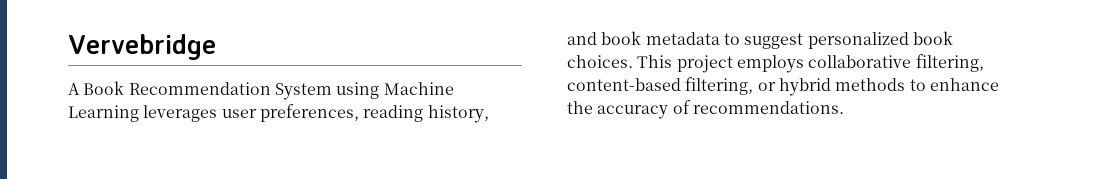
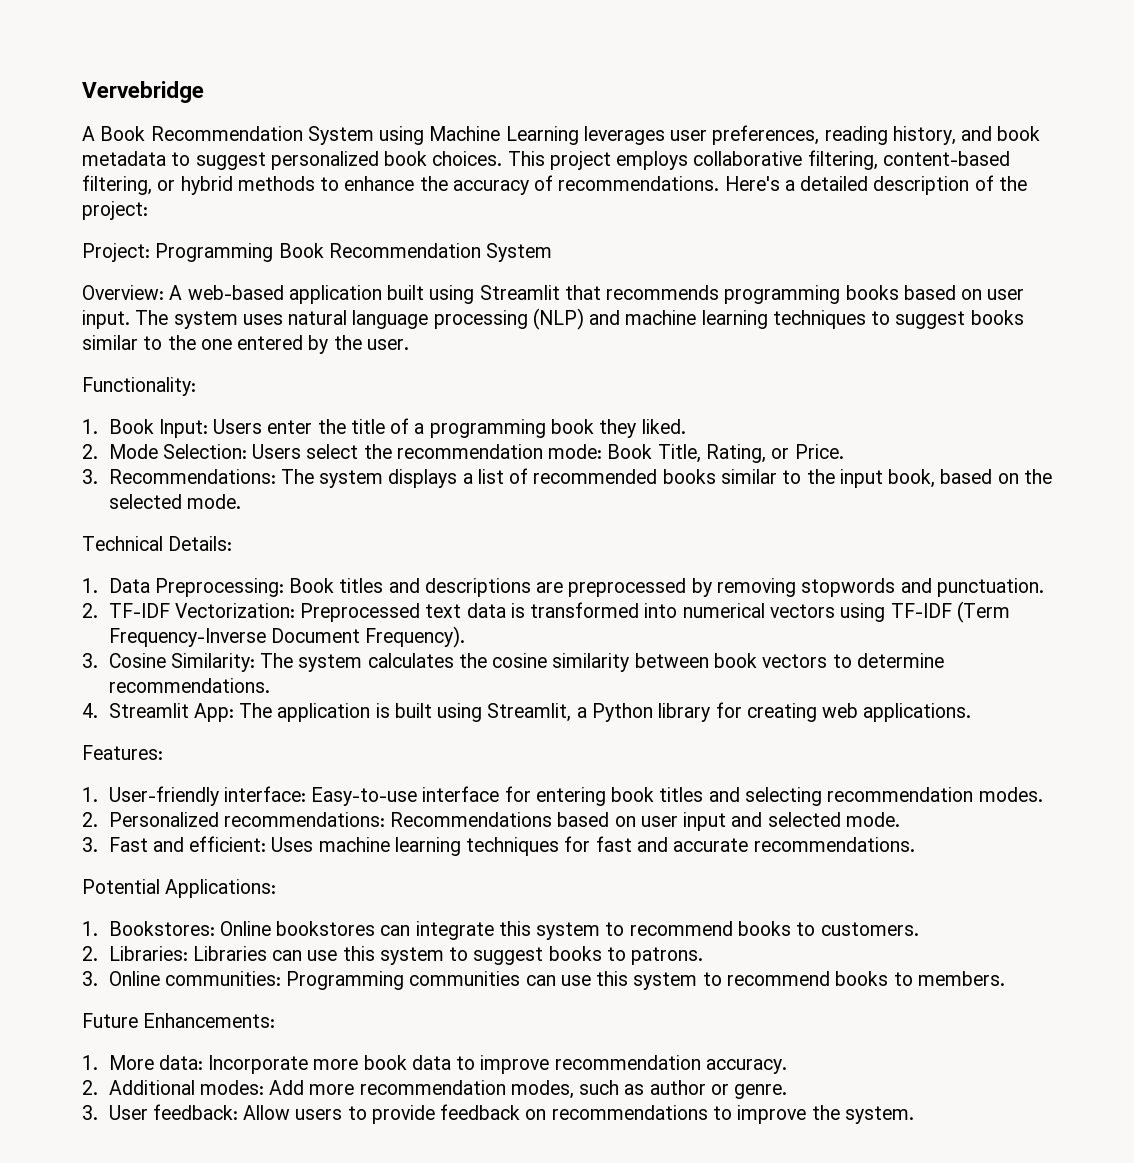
+ Here's a detailed description of the project:
+ Project: Programming Book Recommendation System
+ Overview: A web-based application built using Streamlit that recommends programming books based on user input. The system uses natural language processing (NLP) and machine learning techniques to suggest books similar to the one entered by the user.
+ Functionality:
+ 1. Book Input: Users enter the title of a programming book they liked.
+ 2. Mode Selection: Users select the recommendation mode: Book Title, Rating, or Price.
+ 3. Recommendations: The system displays a list of recommended books similar to the input book, based on the selected mode.
+ Technical Details:
+ 1. Data Preprocessing: Book titles and descriptions are preprocessed by removing stopwords and punctuation.
+ 2. TF-IDF Vectorization: Preprocessed text data is transformed into numerical vectors using TF-IDF (Term Frequency-Inverse Document Frequency).
+ 3. Cosine Similarity: The system calculates the cosine similarity between book vectors to determine recommendations.
+ 4. Streamlit App: The application is built using Streamlit, a Python library for creating web applications.
+ Features:
+ 1. User-friendly interface: Easy-to-use interface for entering book titles and selecting recommendation modes.
+ 2. Personalized recommendations: Recommendations based on user input and selected mode.
+ 3. Fast and efficient: Uses machine learning techniques for fast and accurate recommendations.
+ Potential Applications:
+ 1. Bookstores: Online bookstores can integrate this system to recommend books to customers.
+ 2. Libraries: Libraries can use this system to suggest books to patrons.
+ 3. Online communities: Programming communities can use this system to recommend books to members.
+ Future Enhancements:
+ 1. More data: Incorporate more book data to improve recommendation accuracy.
+ 2. Additional modes: Add more recommendation modes, such as author or genre.
+ 3. User feedback: Allow users to provide feedback on recommendations to improve the system.

